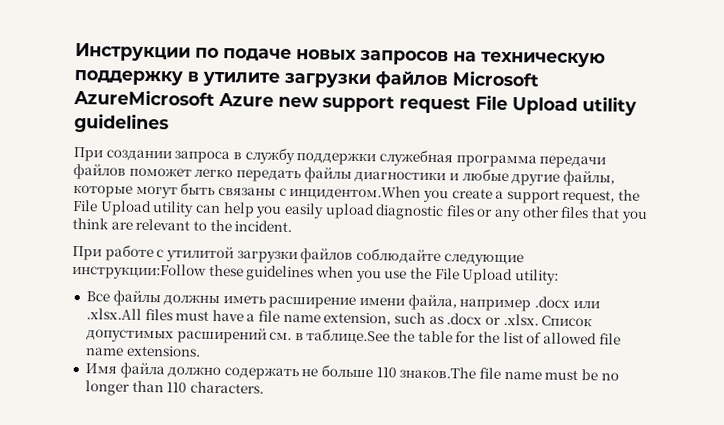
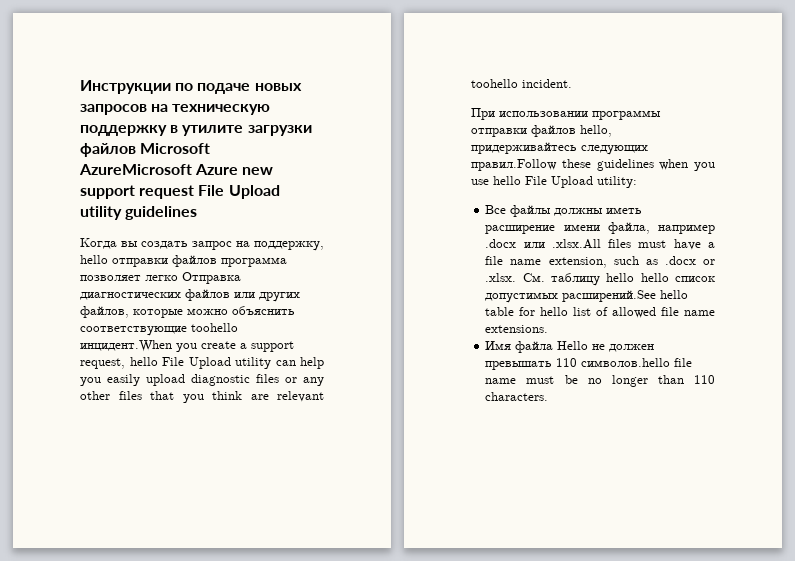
- При создании запроса в службу поддержки служебная программа передачи файлов поможет легко передать файлы диагностики и любые другие файлы, которые могут быть связаны с инцидентом.When you create a support request, the File Upload utility can help you easily upload diagnostic files or any other files that you think are relevant to the incident.
+ Когда вы создать запрос на поддержку, hello отправки файлов программа позволяет легко Отправка диагностических файлов или других файлов, которые можно объяснить соответствующие toohello инцидент.When you create a support request, hello File Upload utility can help you easily upload diagnostic files or any other files that you think are relevant toohello incident.
- При работе с утилитой загрузки файлов соблюдайте следующие инструкции:Follow these guidelines when you use the File Upload utility:
+ При использовании программы отправки файлов hello, придерживайтесь следующих правил.Follow these guidelines when you use hello File Upload utility:
- Все файлы должны иметь расширение имени файла, например .docx или .xlsx.All files must have a file name extension, such as .docx or .xlsx. Список допустимых расширений см. в таблице.See the table for the list of allowed file name extensions.
+ Все файлы должны иметь расширение имени файла, например .docx или .xlsx.All files must have a file name extension, such as .docx or .xlsx. См. таблицу hello hello список допустимых расширений.See hello table for hello list of allowed file name extensions.
- Имя файла должно содержать не больше 110 знаков.The file name must be no longer than 110 characters.
+ Имя файла Hello не должен превышать 110 символов.hello file name must be no longer than 110 characters.

